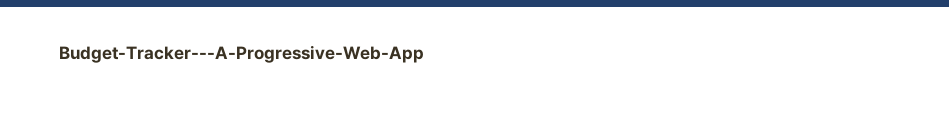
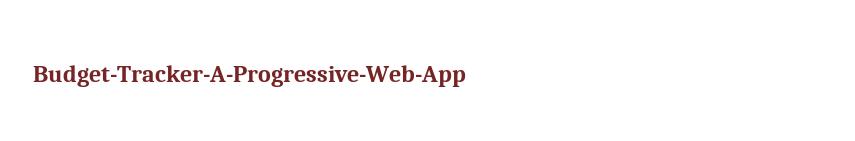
- Budget-Tracker---A-Progressive-Web-App
+ Budget-Tracker-A-Progressive-Web-App

